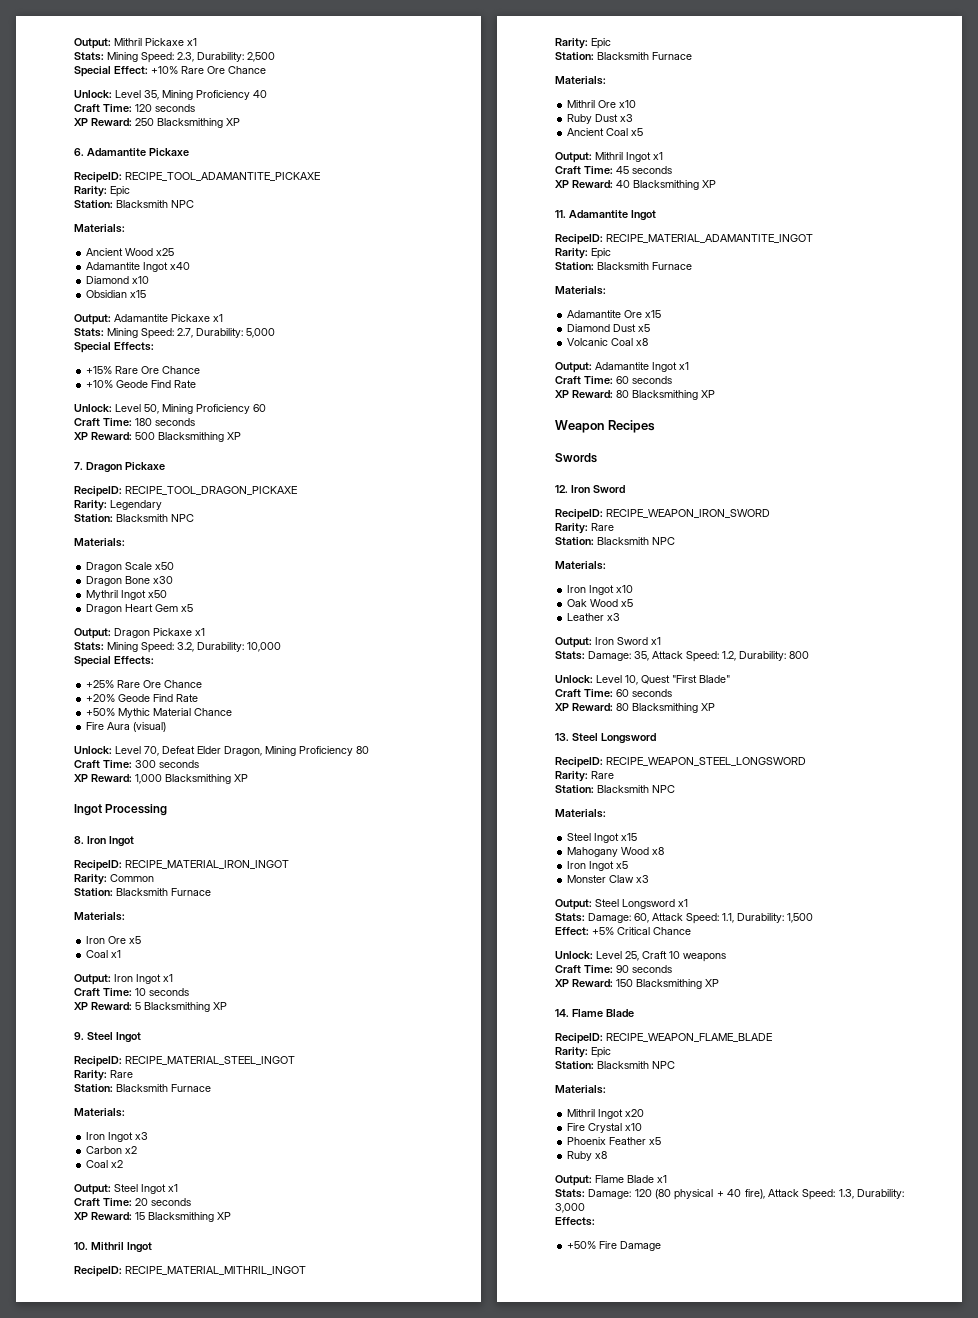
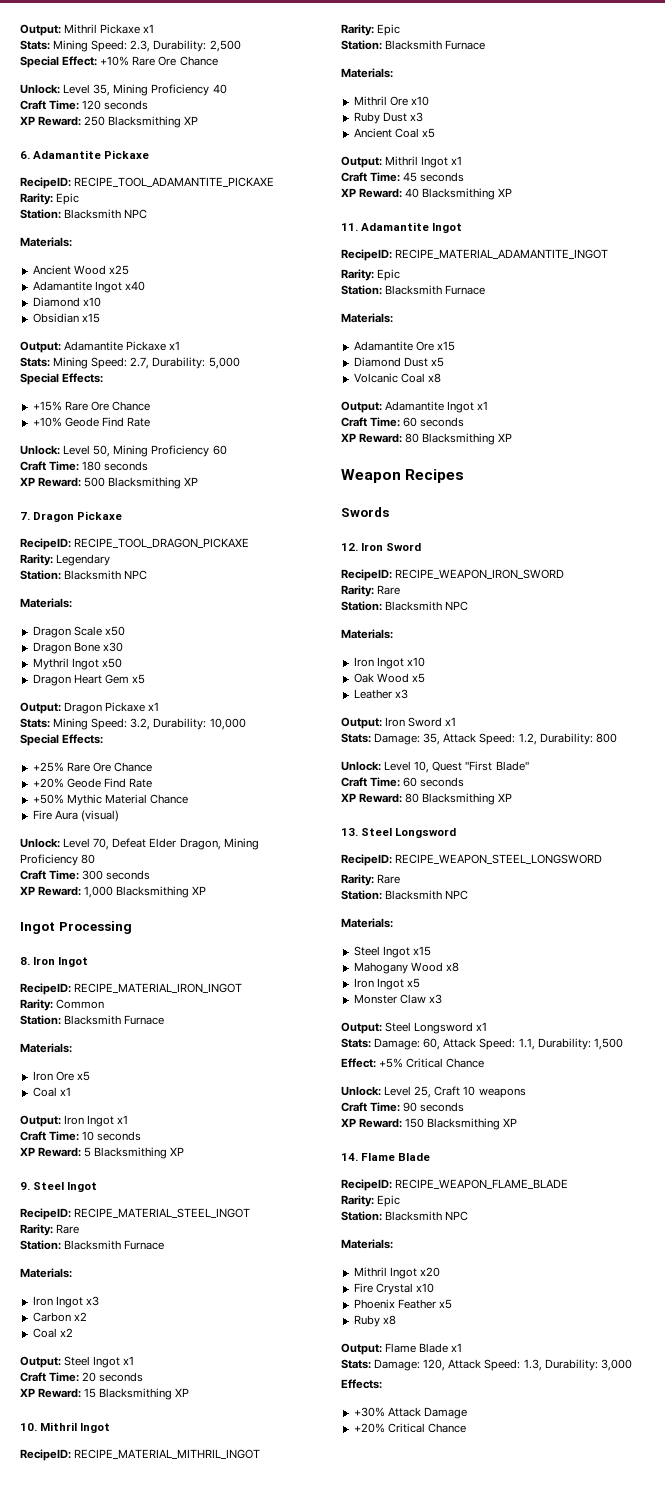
- Stats: Damage: 120 (80 physical + 40 fire), Attack Speed: 1.3, Durability: 3,000
+ Stats: Damage: 120, Attack Speed: 1.3, Durability: 3,000
- +50% Fire Damage
+ +30% Attack Damage
+ +20% Critical Chance

